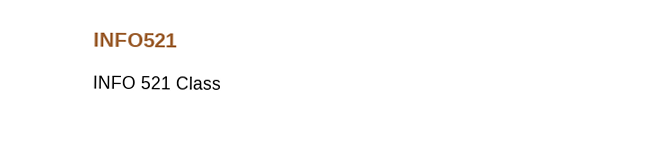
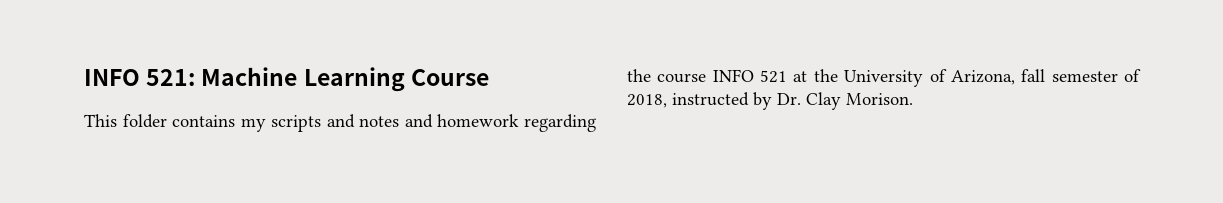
- INFO521
- INFO 521 Class
+ INFO 521: Machine Learning Course
+ This folder contains my scripts and notes and homework regarding the course INFO 521 at the University of Arizona, fall semester of 2018, instructed by Dr. Clay Morison.

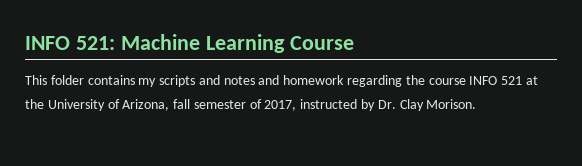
- This folder contains my scripts and notes and homework regarding the course INFO 521 at the University of Arizona, fall semester of 2018, instructed by Dr. Clay Morison.
+ This folder contains my scripts and notes and homework regarding the course INFO 521 at the University of Arizona, fall semester of 2017, instructed by Dr. Clay Morison.

